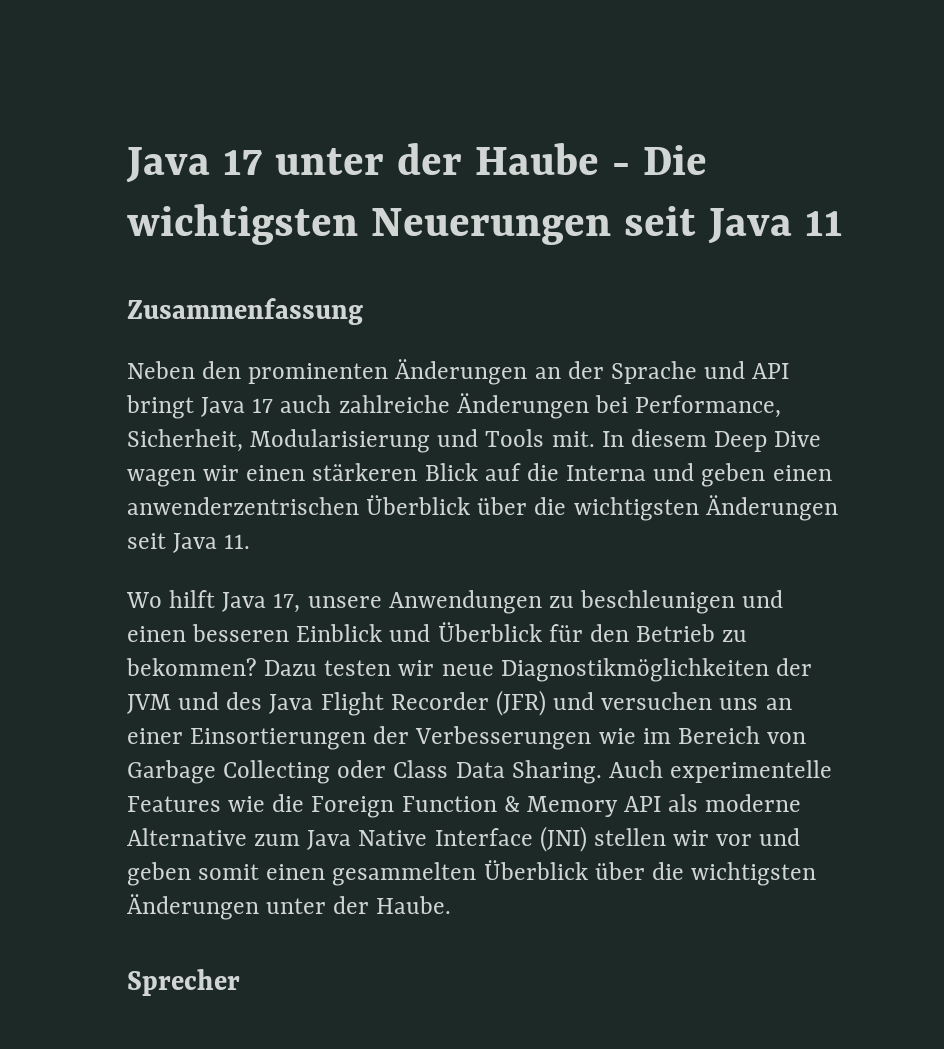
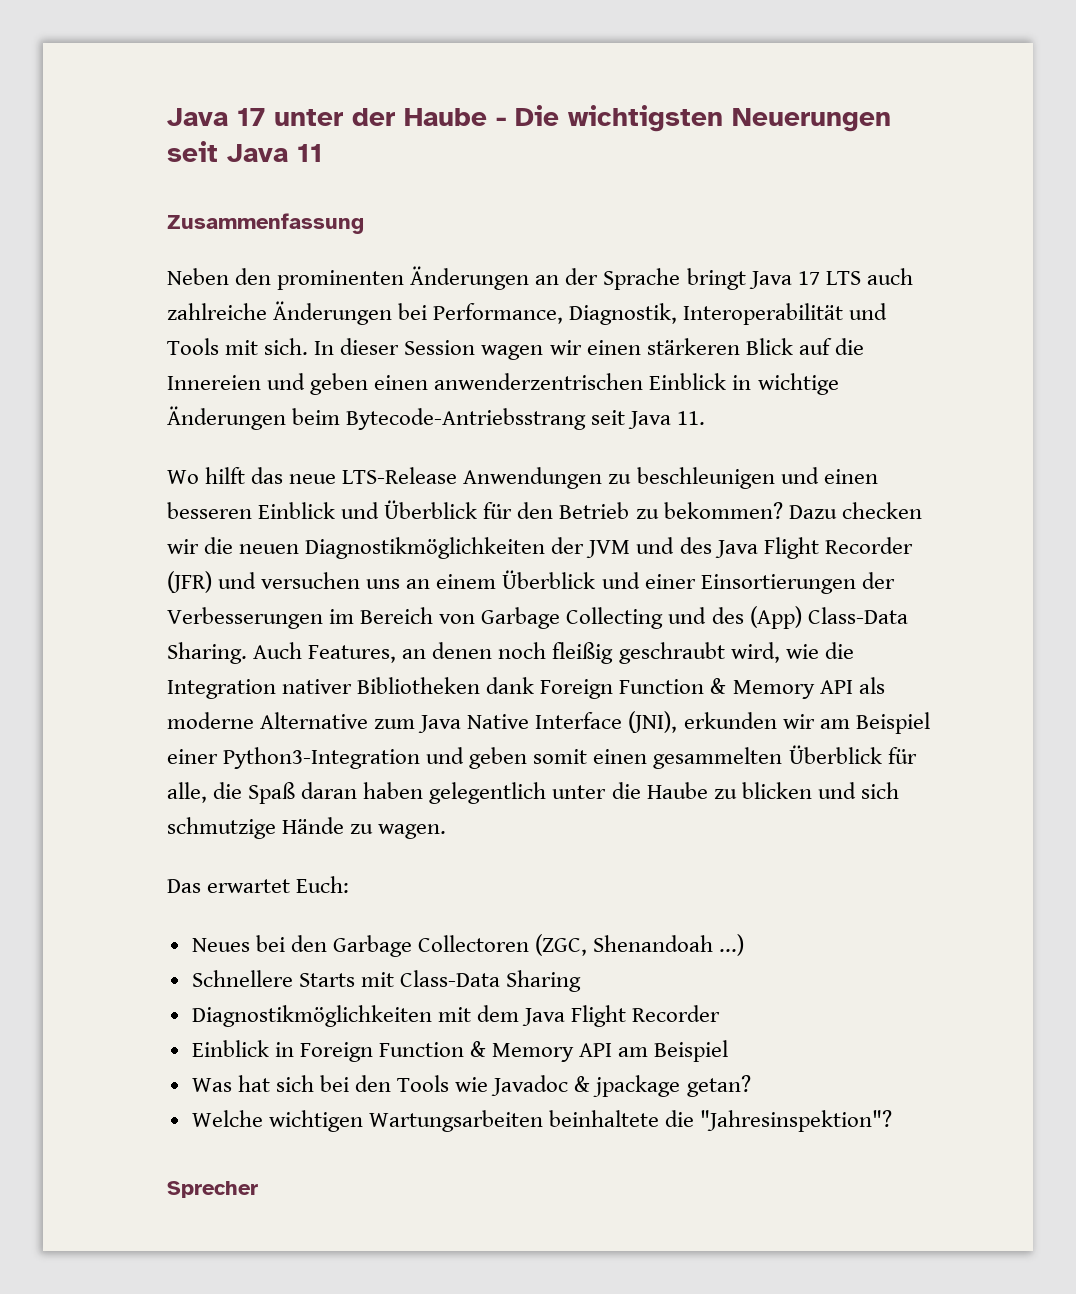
- Neben den prominenten Änderungen an der Sprache und API bringt Java 17 auch zahlreiche Änderungen bei Performance, Sicherheit, Modularisierung und Tools mit. In diesem Deep Dive wagen wir einen stärkeren Blick auf die Interna und geben einen anwenderzentrischen Überblick über die wichtigsten Änderungen seit Java 11.
+ Neben den prominenten Änderungen an der Sprache bringt Java 17 LTS auch zahlreiche Änderungen bei Performance, Diagnostik, Interoperabilität und Tools mit sich. In dieser Session wagen wir einen stärkeren Blick auf die Innereien und geben einen anwenderzentrischen Einblick in wichtige Änderungen beim Bytecode-Antriebsstrang seit Java 11.
- Wo hilft Java 17, unsere Anwendungen zu beschleunigen und einen besseren Einblick und Überblick für den Betrieb zu bekommen?
+ Wo hilft das neue LTS-Release Anwendungen zu beschleunigen und einen besseren Einblick und Überblick für den Betrieb zu bekommen?
- Dazu testen wir neue Diagnostikmöglichkeiten der JVM und des Java Flight Recorder (JFR) und versuchen uns an einer Einsortierungen der Verbesserungen wie im Bereich von Garbage Collecting oder Class Data Sharing. Auch experimentelle Features wie die Foreign Function & Memory API als moderne Alternative zum Java Native Interface (JNI) stellen wir vor und geben somit einen gesammelten Überblick über die wichtigsten Änderungen unter der Haube.
+ Dazu checken wir die neuen Diagnostikmöglichkeiten der JVM und des Java Flight Recorder (JFR) und versuchen uns an einem Überblick und einer Einsortierungen der Verbesserungen im Bereich von Garbage Collecting und des (App) Class-Data Sharing. Auch Features, an denen noch fleißig geschraubt wird, wie die Integration nativer Bibliotheken dank Foreign Function & Memory API als moderne Alternative zum Java Native Interface (JNI), erkunden wir am Beispiel einer Python3-Integration und geben somit einen gesammelten Überblick für alle, die Spaß daran haben gelegentlich unter die Haube zu blicken und sich schmutzige Hände zu wagen.
+ Das erwartet Euch:
+ Neues bei den Garbage Collectoren (ZGC, Shenandoah ...)
+ Schnellere Starts mit Class-Data Sharing
+ Diagnostikmöglichkeiten mit dem Java Flight Recorder
+ Einblick in Foreign Function & Memory API am Beispiel
+ Was hat sich bei den Tools wie Javadoc & jpackage getan?
+ Welche wichtigen Wartungsarbeiten beinhaltete die "Jahresinspektion"?

